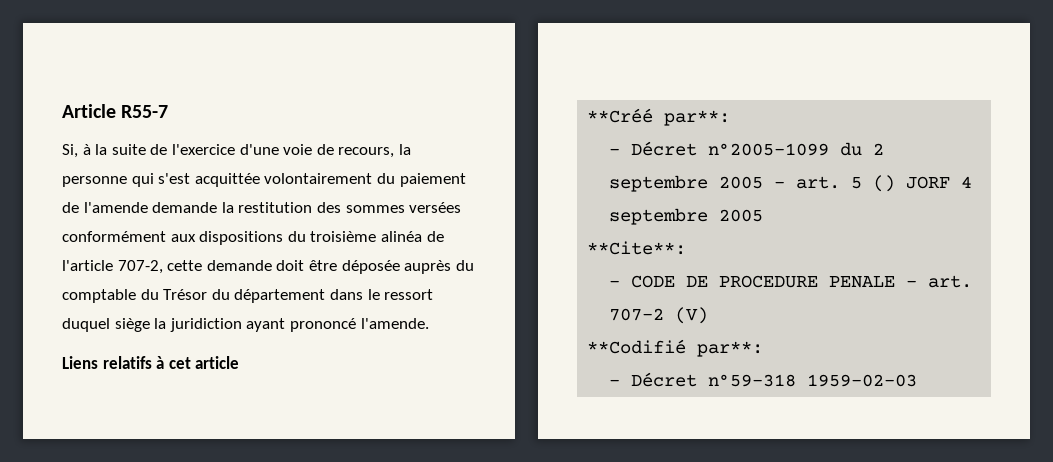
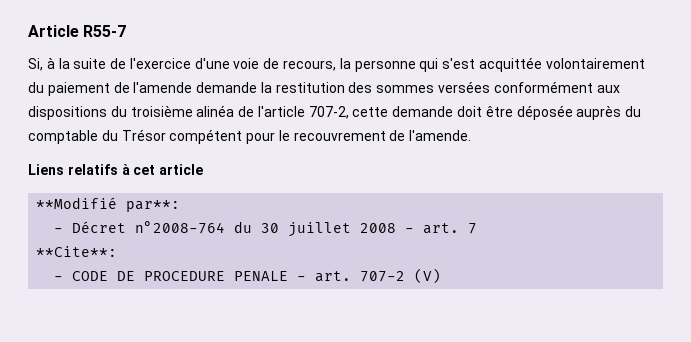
- Si, à la suite de l'exercice d'une voie de recours, la personne qui s'est acquittée volontairement du paiement de l'amende demande la restitution des sommes versées conformément aux dispositions du troisième alinéa de l'article 707-2, cette demande doit être déposée auprès du comptable du Trésor du département dans le ressort duquel siège la juridiction ayant prononcé l'amende.
+ Si, à la suite de l'exercice d'une voie de recours, la personne qui s'est acquittée volontairement du paiement de l'amende demande la restitution des sommes versées conformément aux dispositions du troisième alinéa de l'article 707-2, cette demande doit être déposée auprès du comptable du Trésor compétent pour le recouvrement de l'amende.
- **Créé par**:
- - Décret n°2005-1099 du 2 septembre 2005 - art. 5 () JORF 4 septembre 2005
+ **Modifié par**:
+ - Décret n°2008-764 du 30 juillet 2008 - art. 7
- **Codifié par**:
- - Décret n°59-318 1959-02-03

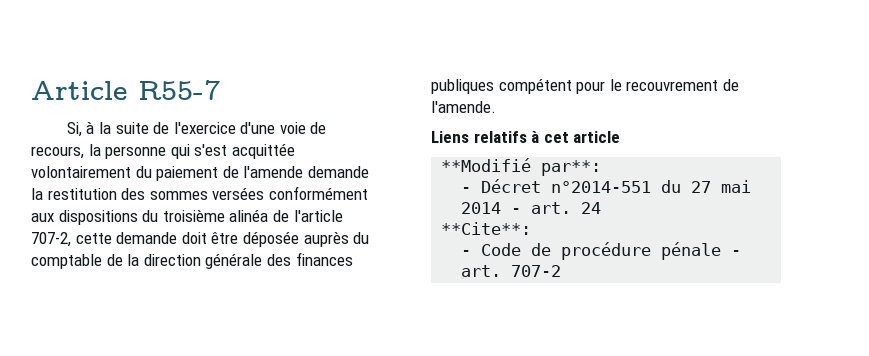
- Si, à la suite de l'exercice d'une voie de recours, la personne qui s'est acquittée volontairement du paiement de l'amende demande la restitution des sommes versées conformément aux dispositions du troisième alinéa de l'article 707-2, cette demande doit être déposée auprès du comptable du Trésor compétent pour le recouvrement de l'amende.
+ Si, à la suite de l'exercice d'une voie de recours, la personne qui s'est acquittée volontairement du paiement de l'amende demande la restitution des sommes versées conformément aux dispositions du troisième alinéa de l'article 707-2, cette demande doit être déposée auprès du comptable de la direction générale des finances publiques compétent pour le recouvrement de l'amende.
- - Décret n°2008-764 du 30 juillet 2008 - art. 7
+ - Décret n°2014-551 du 27 mai 2014 - art. 24
- - CODE DE PROCEDURE PENALE - art. 707-2 (V)
+ - Code de procédure pénale - art. 707-2

